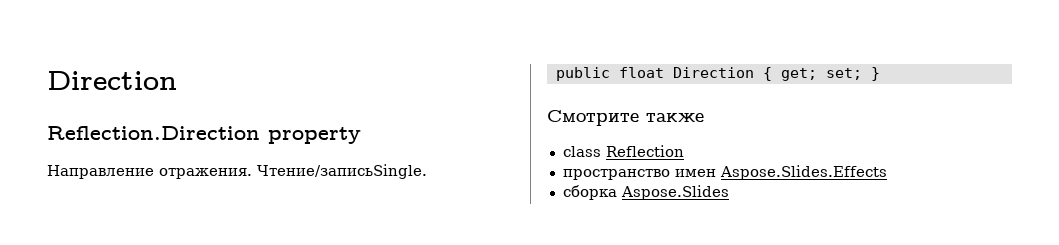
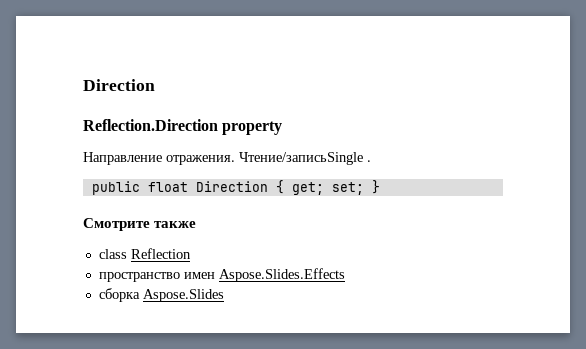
- Чтение/записьSingle.
+ Чтение/записьSingle .

